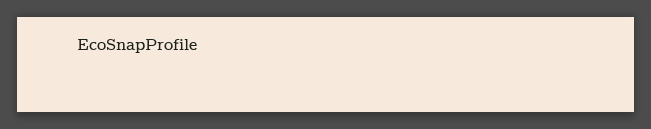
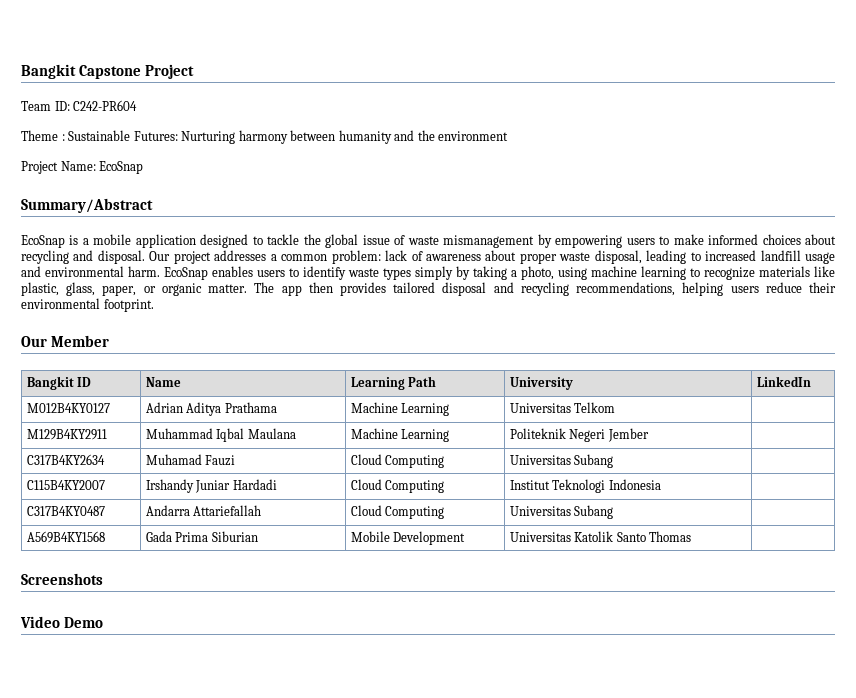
- EcoSnapProfile
+ Bangkit Capstone Project
+ Team ID: C242-PR604
+ Theme : Sustainable Futures: Nurturing harmony between humanity and the environment
+ Project Name: EcoSnap
+ Summary/Abstract
+ EcoSnap is a mobile application designed to tackle the global issue of waste mismanagement by empowering users to make informed choices about recycling and disposal. Our project addresses a common problem: lack of awareness about proper waste disposal, leading to increased landfill usage and environmental harm. EcoSnap enables users to identify waste types simply by taking a photo, using machine learning to recognize materials like plastic, glass, paper, or organic matter. The app then provides tailored disposal and recycling recommendations, helping users reduce their environmental footprint.
+ Our Member
+ Bangkit ID | Name | Learning Path | University | LinkedIn
+ M012B4KY0127 | Adrian Aditya Prathama | Machine Learning | Universitas Telkom |
+ M129B4KY2911 | Muhammad Iqbal Maulana | Machine Learning | Politeknik Negeri Jember |
+ C317B4KY2634 | Muhamad Fauzi | Cloud Computing | Universitas Subang |
+ C115B4KY2007 | Irshandy Juniar Hardadi | Cloud Computing | Institut Teknologi Indonesia |
+ C317B4KY0487 | Andarra Attariefallah | Cloud Computing | Universitas Subang |
+ A569B4KY1568 | Gada Prima Siburian | Mobile Development | Universitas Katolik Santo Thomas |
+ Screenshots
+ Video Demo

